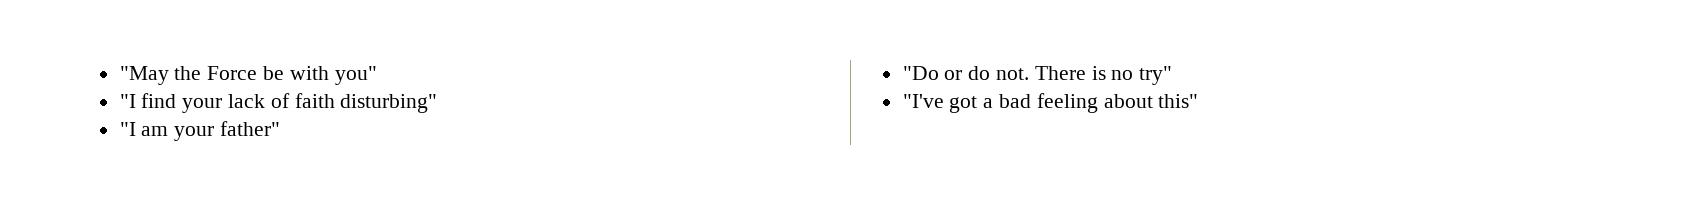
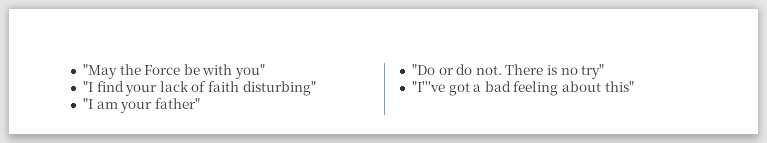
- "I've got a bad feeling about this"
+ "I'''ve got a bad feeling about this"

